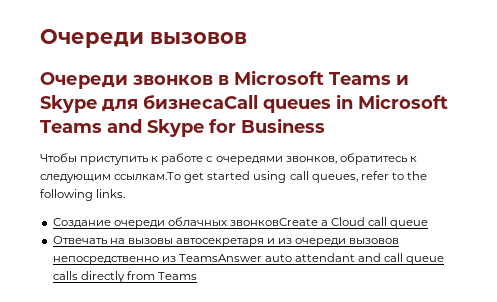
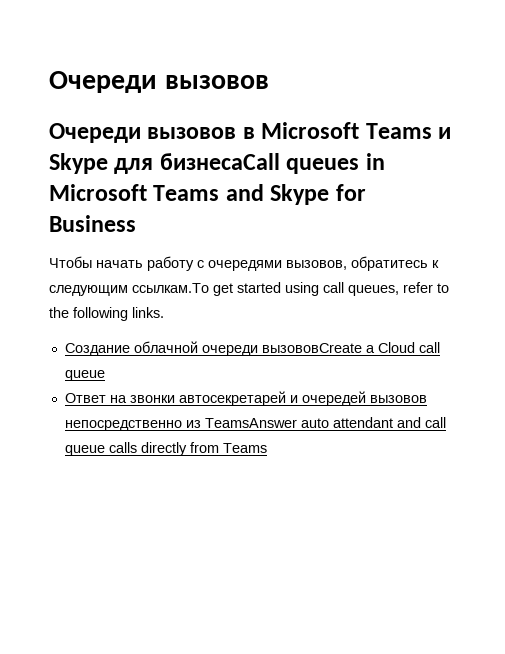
- Очереди звонков в Microsoft Teams и Skype для бизнесаCall queues in Microsoft Teams and Skype for Business
+ Очереди вызовов в Microsoft Teams и Skype для бизнесаCall queues in Microsoft Teams and Skype for Business
- Чтобы приступить к работе с очередями звонков, обратитесь к следующим ссылкам.To get started using call queues, refer to the following links.
+ Чтобы начать работу с очередями вызовов, обратитесь к следующим ссылкам.To get started using call queues, refer to the following links.
- Создание очереди облачных звонковCreate a Cloud call queue
+ Создание облачной очереди вызововCreate a Cloud call queue
- Отвечать на вызовы автосекретаря и из очереди вызовов непосредственно из TeamsAnswer auto attendant and call queue calls directly from Teams
+ Ответ на звонки автосекретарей и очередей вызовов непосредственно из TeamsAnswer auto attendant and call queue calls directly from Teams

